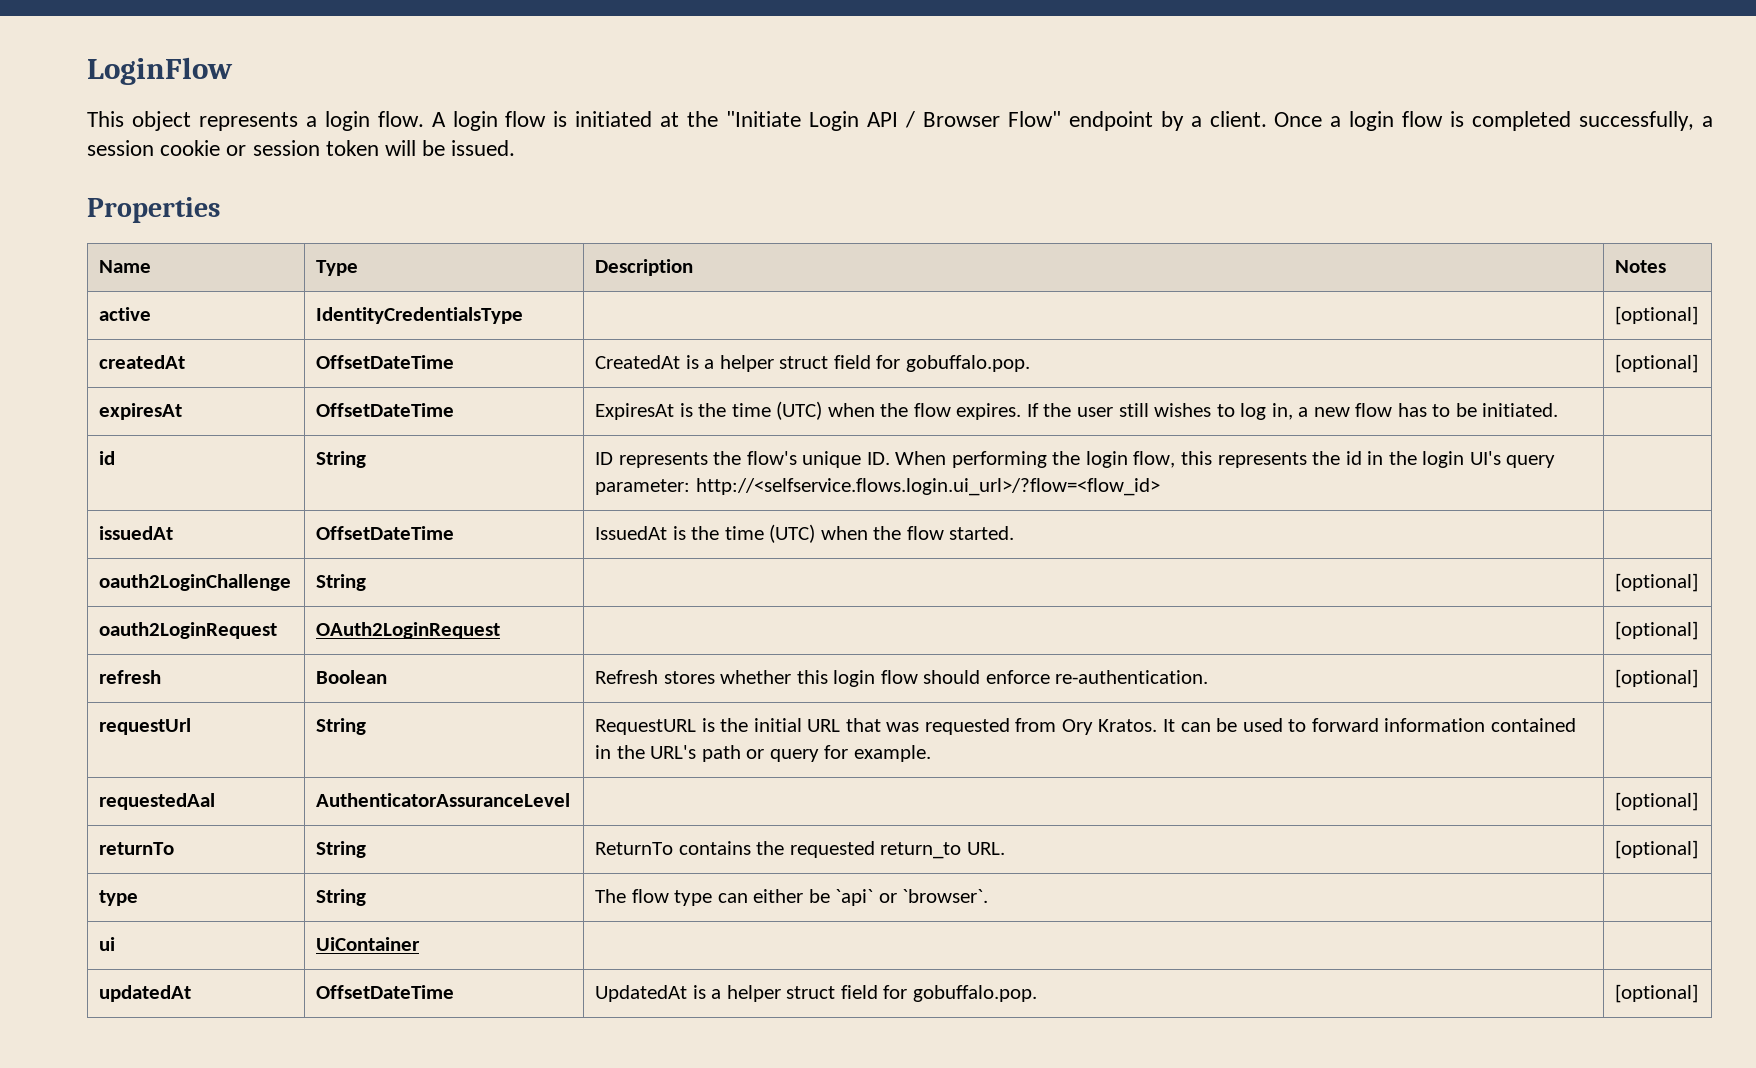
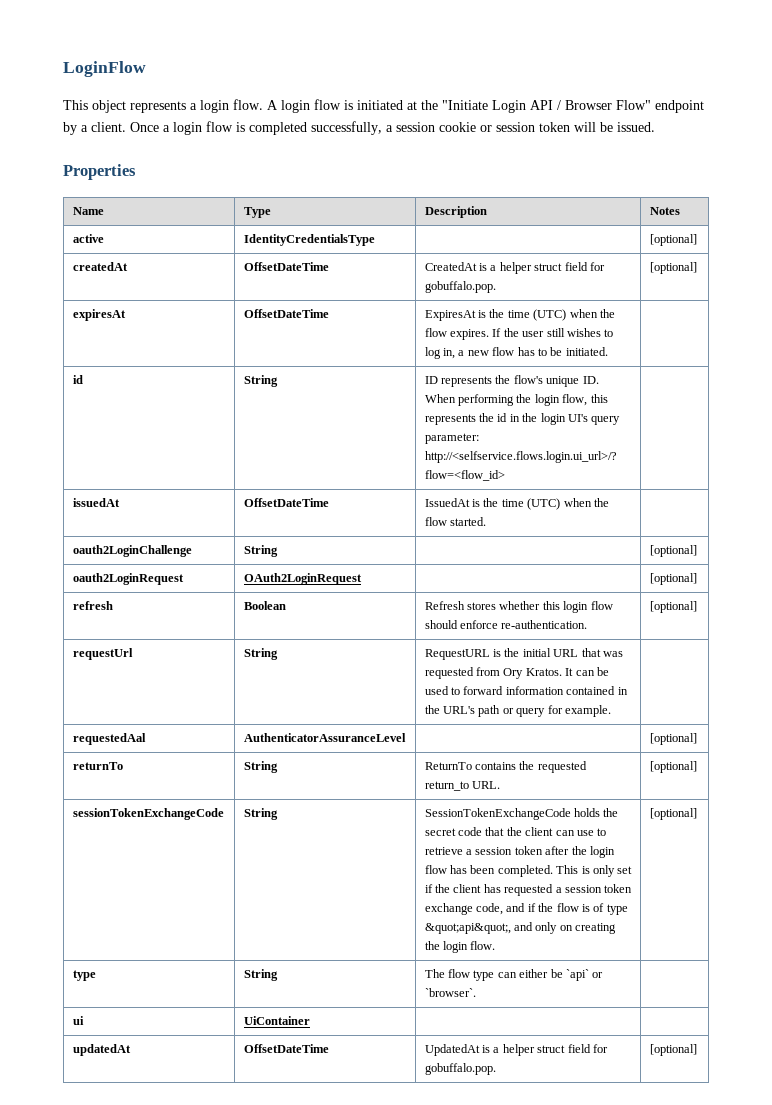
+ sessionTokenExchangeCode | String | SessionTokenExchangeCode holds the secret code that the client can use to retrieve a session token after the login flow has been completed. This is only set if the client has requested a session token exchange code, and if the flow is of type &quot;api&quot;, and only on creating the login flow. | [optional]

